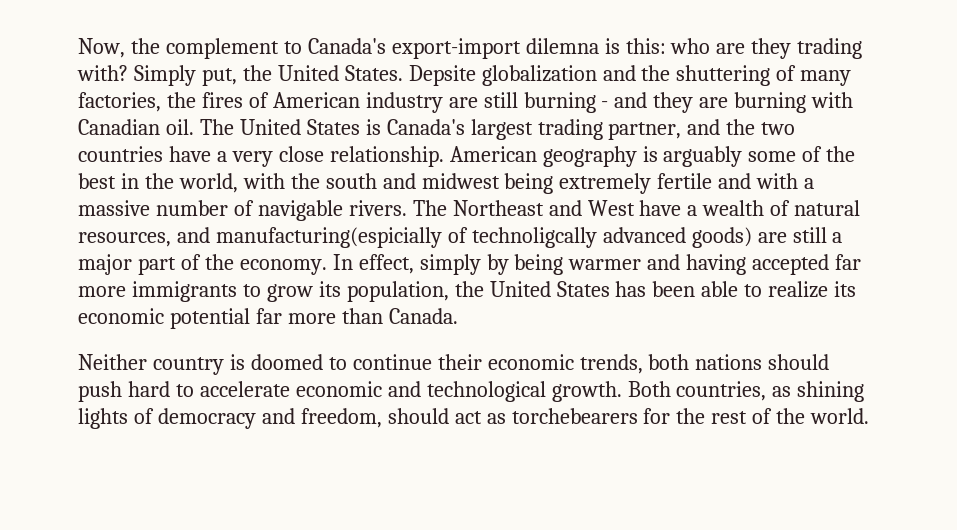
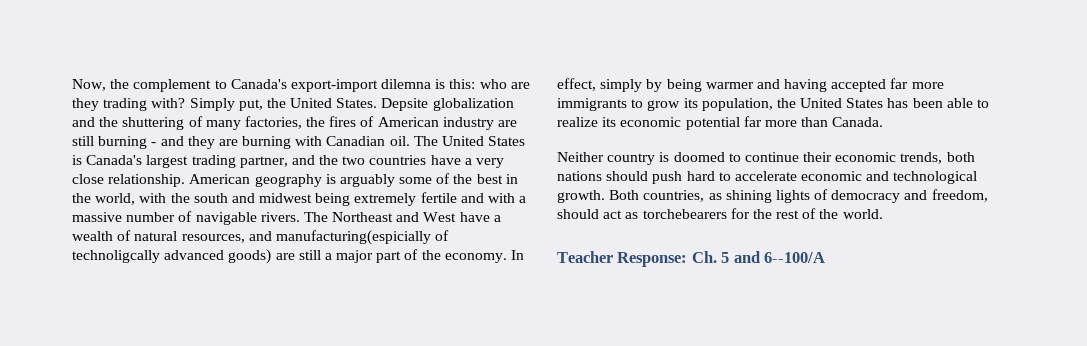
+ Teacher Response: Ch. 5 and 6--100/A

